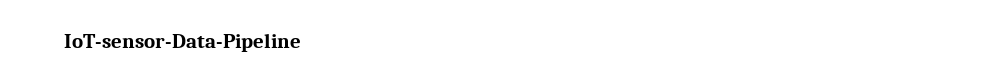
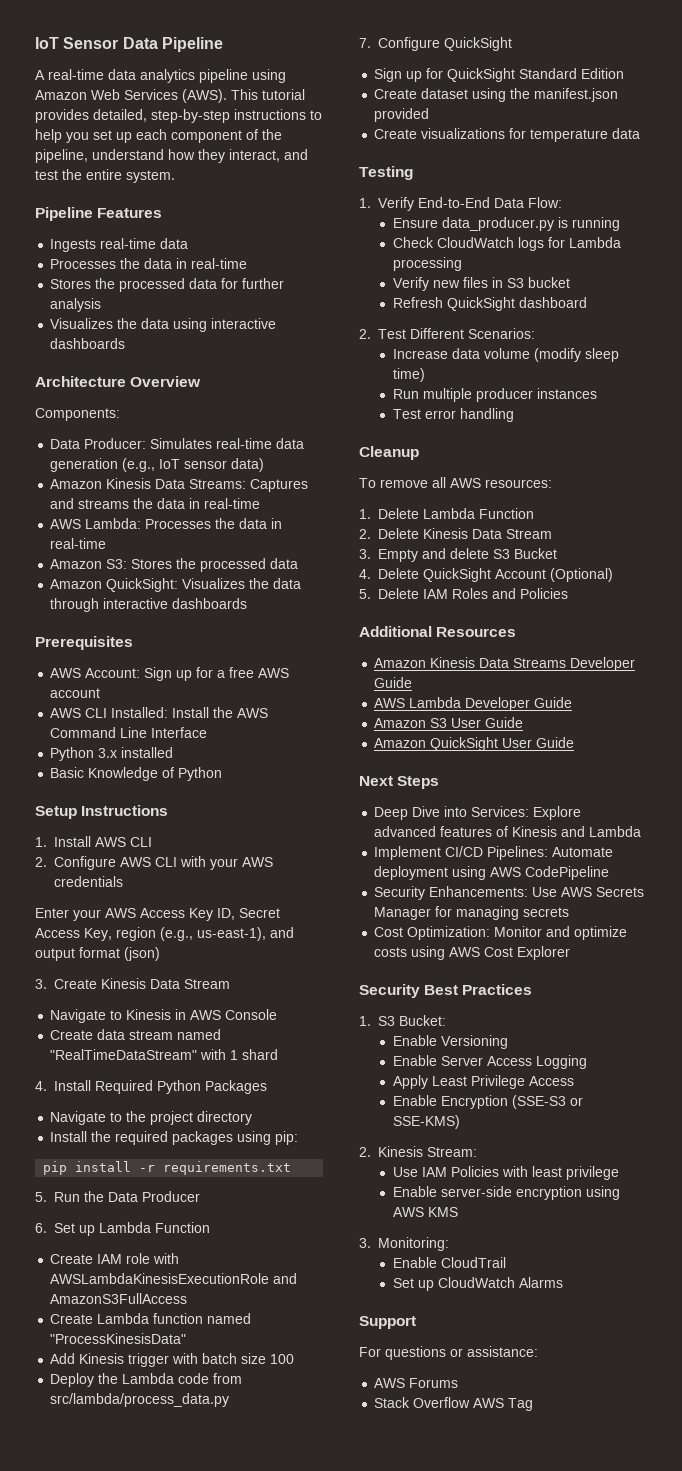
- IoT-sensor-Data-Pipeline
+ IoT Sensor Data Pipeline
+ A real-time data analytics pipeline using Amazon Web Services (AWS). This tutorial provides detailed, step-by-step instructions to help you set up each component of the pipeline, understand how they interact, and test the entire system.
+ Pipeline Features
+ Ingests real-time data
+ Processes the data in real-time
+ Stores the processed data for further analysis
+ Visualizes the data using interactive dashboards
+ Architecture Overview
+ Components:
+ Data Producer: Simulates real-time data generation (e.g., IoT sensor data)
+ Amazon Kinesis Data Streams: Captures and streams the data in real-time
+ AWS Lambda: Processes the data in real-time
+ Amazon S3: Stores the processed data
+ Amazon QuickSight: Visualizes the data through interactive dashboards
+ Prerequisites
+ AWS Account: Sign up for a free AWS account
+ AWS CLI Installed: Install the AWS Command Line Interface
+ Python 3.x installed
+ Basic Knowledge of Python
+ Setup Instructions
+ 1. Install AWS CLI
+ 2. Configure AWS CLI with your AWS credentials
+ Enter your AWS Access Key ID, Secret Access Key, region (e.g., us-east-1), and output format (json)
+ 3. Create Kinesis Data Stream
+ Navigate to Kinesis in AWS Console
+ Create data stream named "RealTimeDataStream" with 1 shard
+ 4. Install Required Python Packages
+ Navigate to the project directory
+ Install the required packages using pip:
+ pip install -r requirements.txt
+ 5. Run the Data Producer
+ 6. Set up Lambda Function
+ Create IAM role with AWSLambdaKinesisExecutionRole and AmazonS3FullAccess
+ Create Lambda function named "ProcessKinesisData"
+ Add Kinesis trigger with batch size 100
+ Deploy the Lambda code from src/lambda/process_data.py
+ 7. Configure QuickSight
+ Sign up for QuickSight Standard Edition
+ Create dataset using the manifest.json provided
+ Create visualizations for temperature data
+ Testing
+ 1. Verify End-to-End Data Flow:
+ Ensure data_producer.py is running
+ Check CloudWatch logs for Lambda processing
+ Verify new files in S3 bucket
+ Refresh QuickSight dashboard
+ 2. Test Different Scenarios:
+ Increase data volume (modify sleep time)
+ Run multiple producer instances
+ Test error handling
+ Cleanup
+ To remove all AWS resources:
+ 1. Delete Lambda Function
+ 2. Delete Kinesis Data Stream
+ 3. Empty and delete S3 Bucket
+ 4. Delete QuickSight Account (Optional)
+ 5. Delete IAM Roles and Policies
+ Additional Resources
+ Amazon Kinesis Data Streams Developer Guide
+ AWS Lambda Developer Guide
+ Amazon S3 User Guide
+ Amazon QuickSight User Guide
+ Next Steps
+ Deep Dive into Services: Explore advanced features of Kinesis and Lambda
+ Implement CI/CD Pipelines: Automate deployment using AWS CodePipeline
+ Security Enhancements: Use AWS Secrets Manager for managing secrets
+ Cost Optimization: Monitor and optimize costs using AWS Cost Explorer
+ Security Best Practices
+ 1. S3 Bucket:
+ Enable Versioning
+ Enable Server Access Logging
+ Apply Least Privilege Access
+ Enable Encryption (SSE-S3 or SSE-KMS)
+ 2. Kinesis Stream:
+ Use IAM Policies with least privilege
+ Enable server-side encryption using AWS KMS
+ 3. Monitoring:
+ Enable CloudTrail
+ Set up CloudWatch Alarms
+ Support
+ For questions or assistance:
+ AWS Forums
+ Stack Overflow AWS Tag

